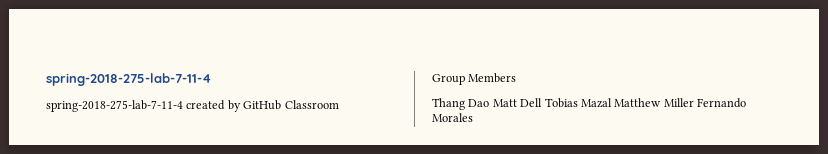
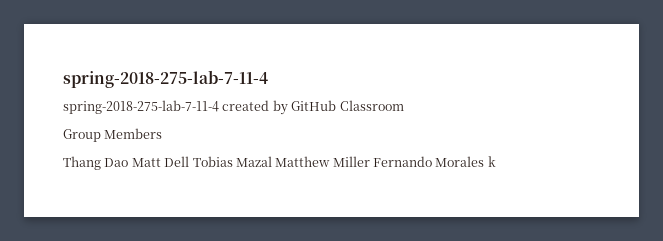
- Thang Dao Matt Dell Tobias Mazal Matthew Miller Fernando Morales
+ Thang Dao Matt Dell Tobias Mazal Matthew Miller Fernando Morales k

